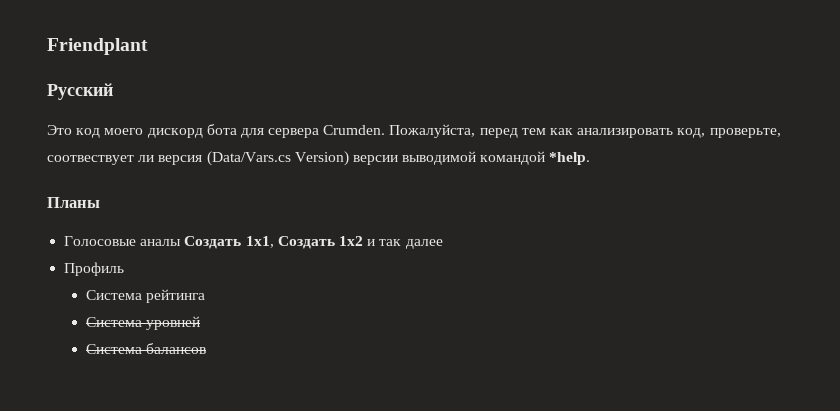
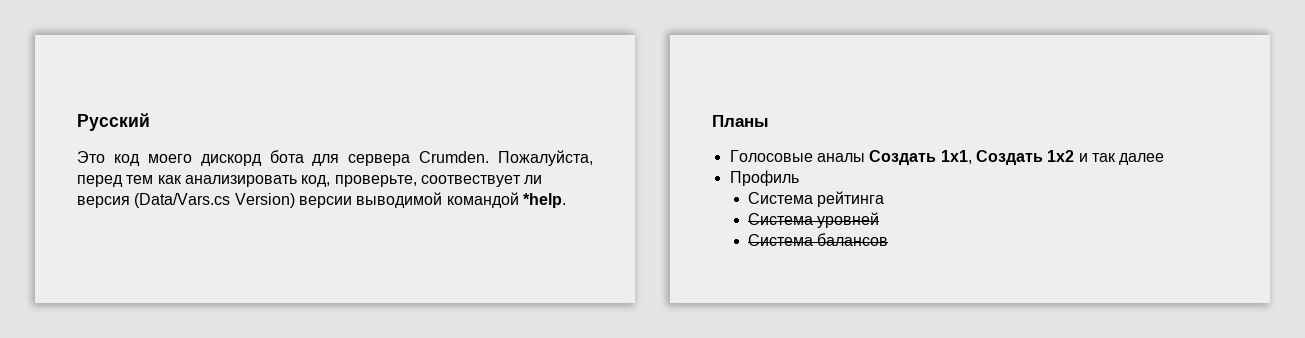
- Friendplant

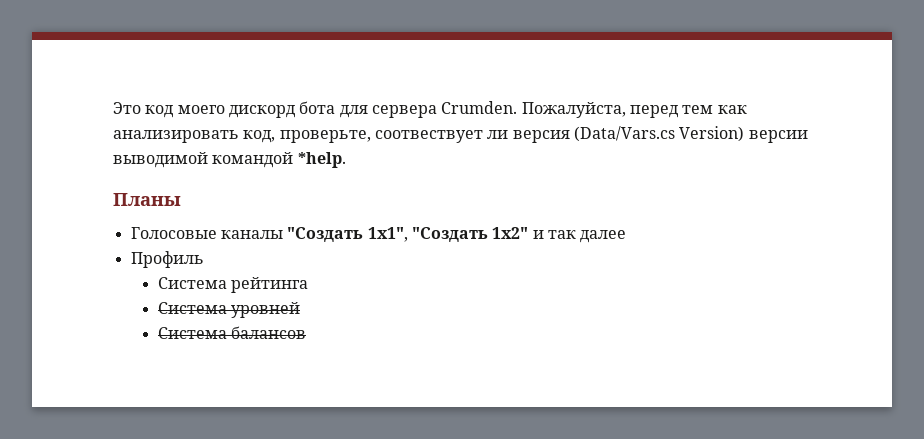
- Русский
- Голосовые аналы Создать 1х1, Создать 1х2 и так далее
+ Голосовые каналы "Создать 1х1", "Создать 1х2" и так далее

